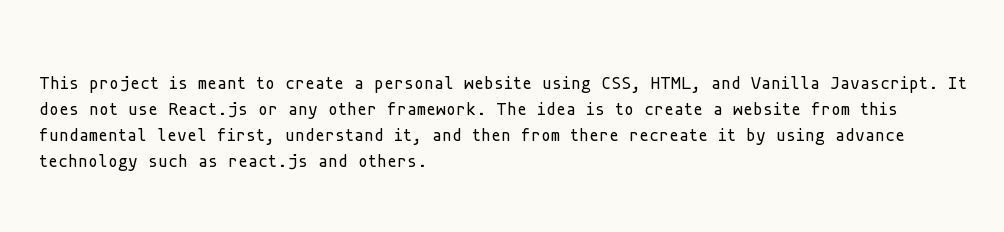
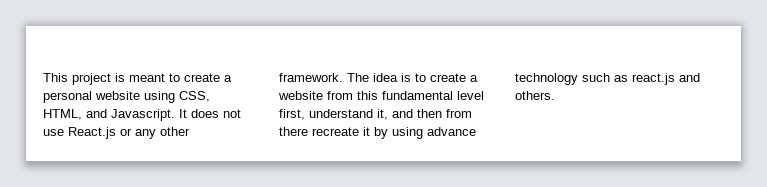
- This project is meant to create a personal website using CSS, HTML, and Vanilla Javascript.
+ This project is meant to create a personal website using CSS, HTML, and Javascript.

